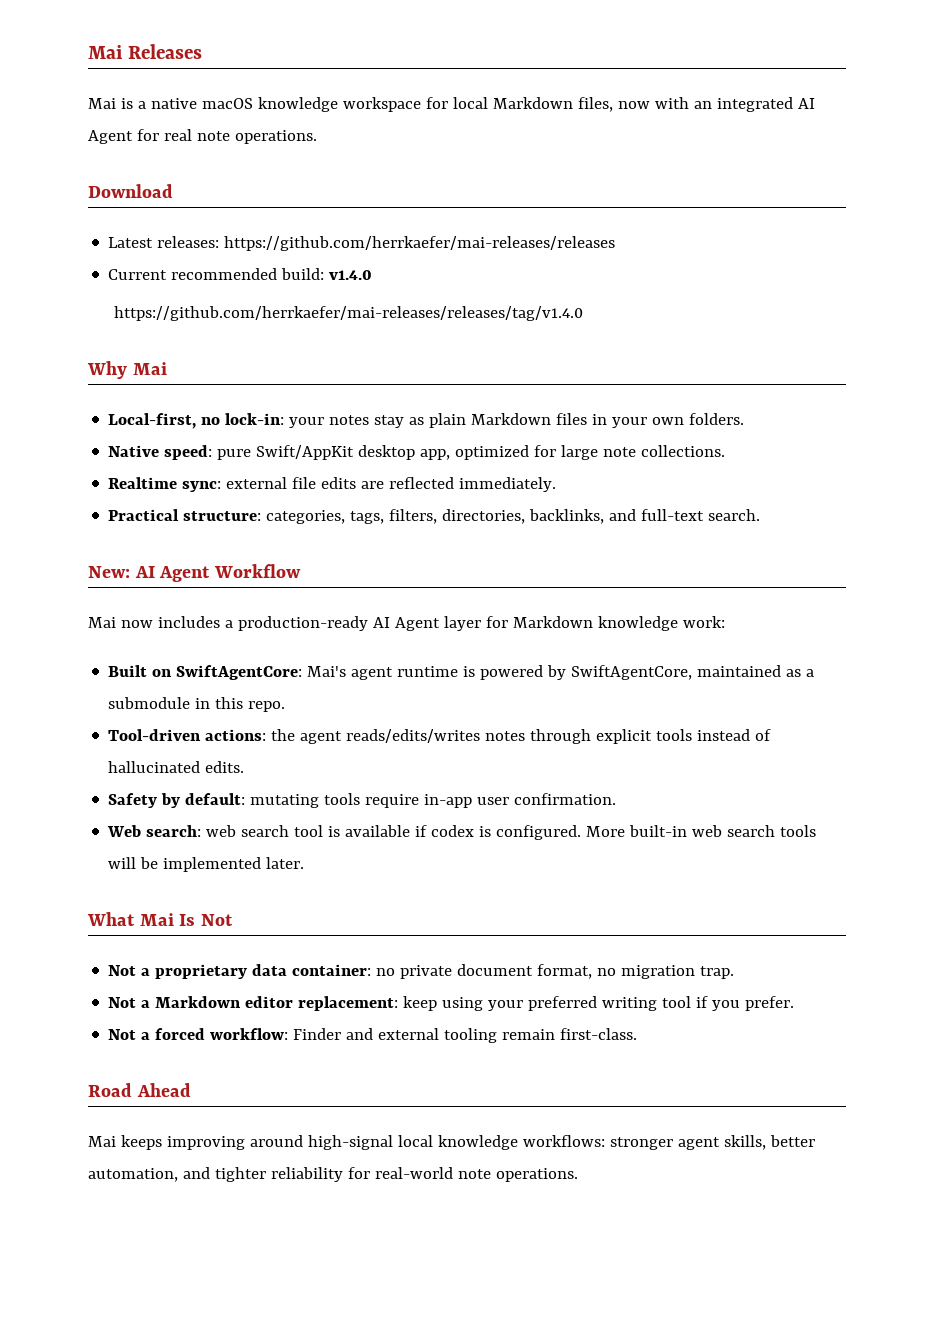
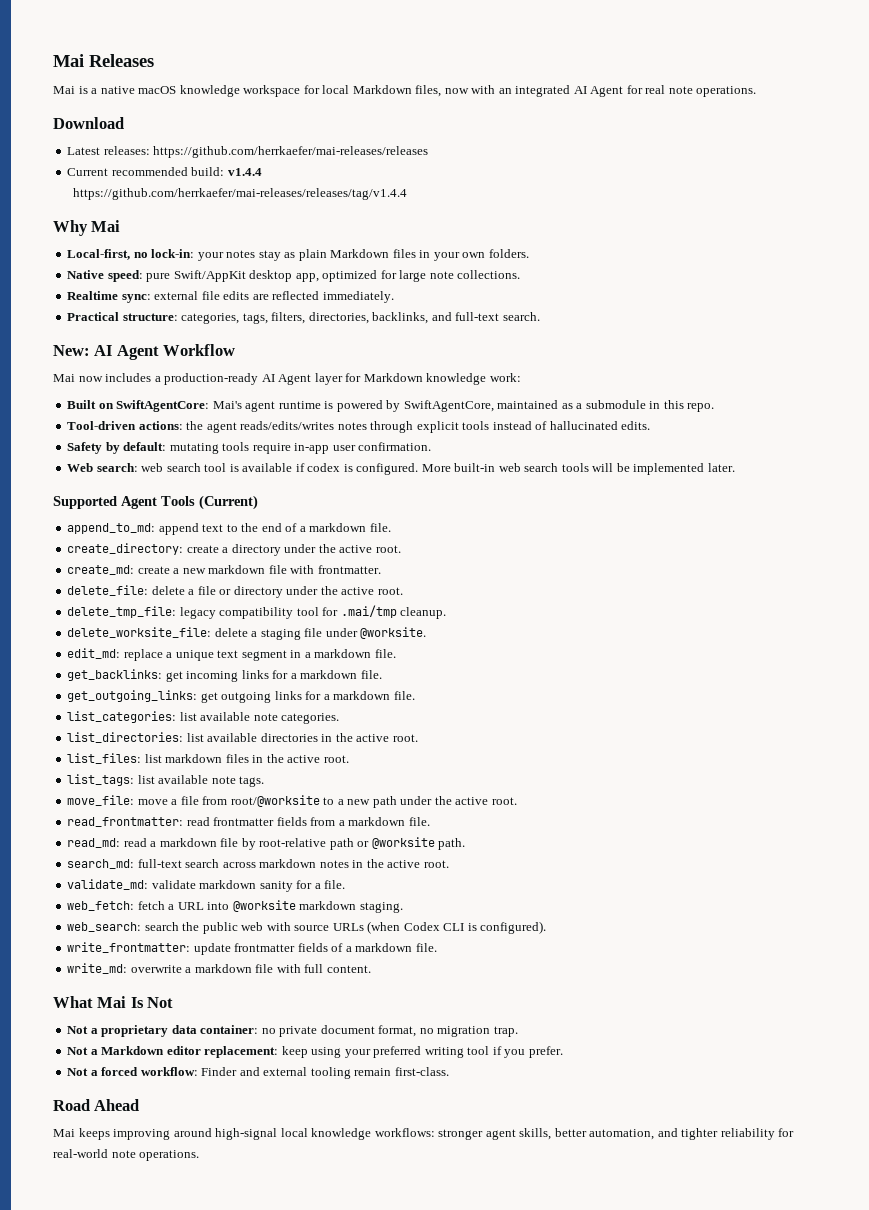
- Current recommended build: v1.4.0
- https://github.com/herrkaefer/mai-releases/releases/tag/v1.4.0
+ Current recommended build: v1.4.4
+ https://github.com/herrkaefer/mai-releases/releases/tag/v1.4.4
+ Supported Agent Tools (Current)
+ append_to_md: append text to the end of a markdown file.
+ create_directory: create a directory under the active root.
+ create_md: create a new markdown file with frontmatter.
+ delete_file: delete a file or directory under the active root.
+ delete_tmp_file: legacy compatibility tool for .mai/tmp cleanup.
+ delete_worksite_file: delete a staging file under @worksite.
+ edit_md: replace a unique text segment in a markdown file.
+ get_backlinks: get incoming links for a markdown file.
+ get_outgoing_links: get outgoing links for a markdown file.
+ list_categories: list available note categories.
+ list_directories: list available directories in the active root.
+ list_files: list markdown files in the active root.
+ list_tags: list available note tags.
+ move_file: move a file from root/@worksite to a new path under the active root.
+ read_frontmatter: read frontmatter fields from a markdown file.
+ read_md: read a markdown file by root-relative path or @worksite path.
+ search_md: full-text search across markdown notes in the active root.
+ validate_md: validate markdown sanity for a file.
+ web_fetch: fetch a URL into @worksite markdown staging.
+ web_search: search the public web with source URLs (when Codex CLI is configured).
+ write_frontmatter: update frontmatter fields of a markdown file.
+ write_md: overwrite a markdown file with full content.

